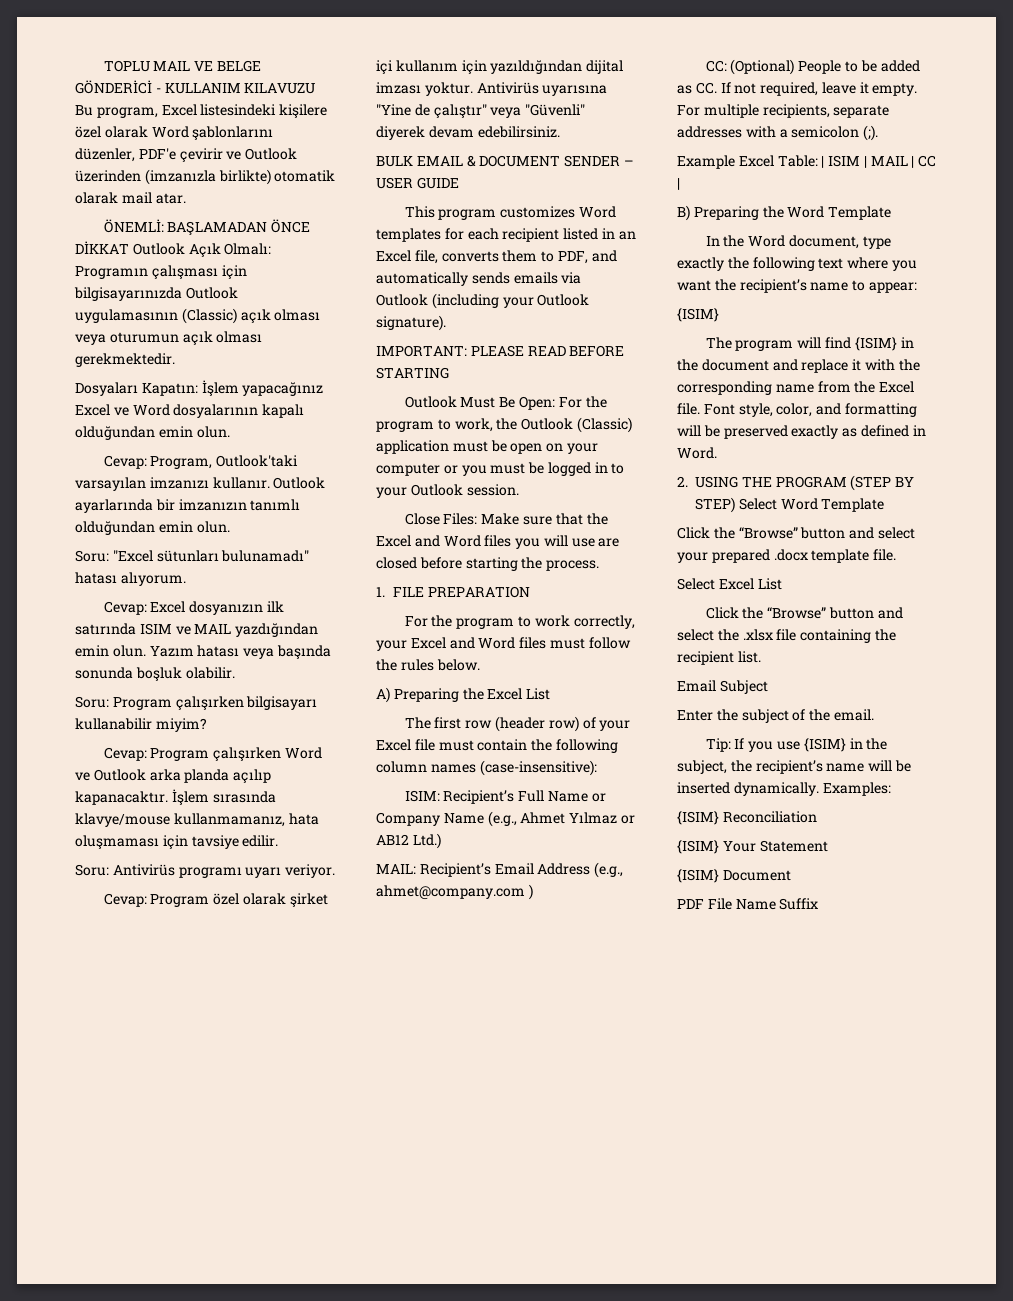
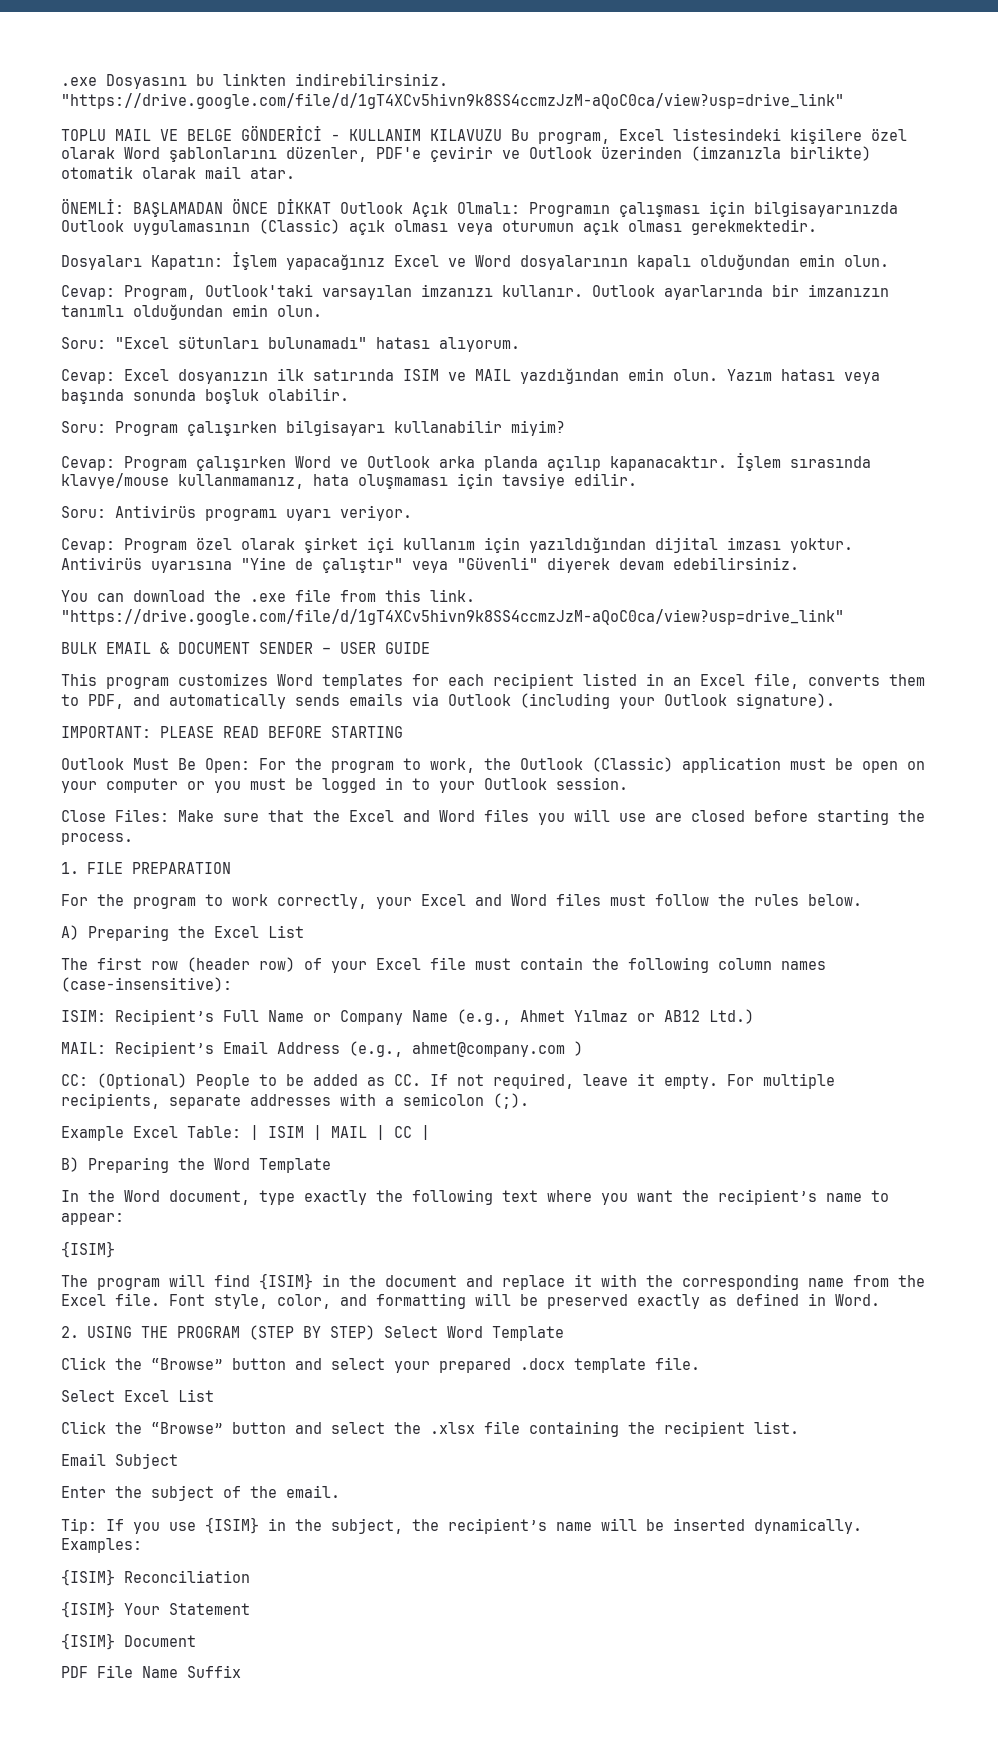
+ .exe Dosyasını bu linkten indirebilirsiniz. "https://drive.google.com/file/d/1gT4XCv5hivn9k8SS4ccmzJzM-aQoC0ca/view?usp=drive_link"
+ You can download the .exe file from this link. "https://drive.google.com/file/d/1gT4XCv5hivn9k8SS4ccmzJzM-aQoC0ca/view?usp=drive_link"

